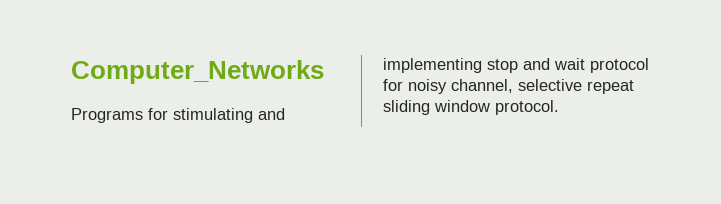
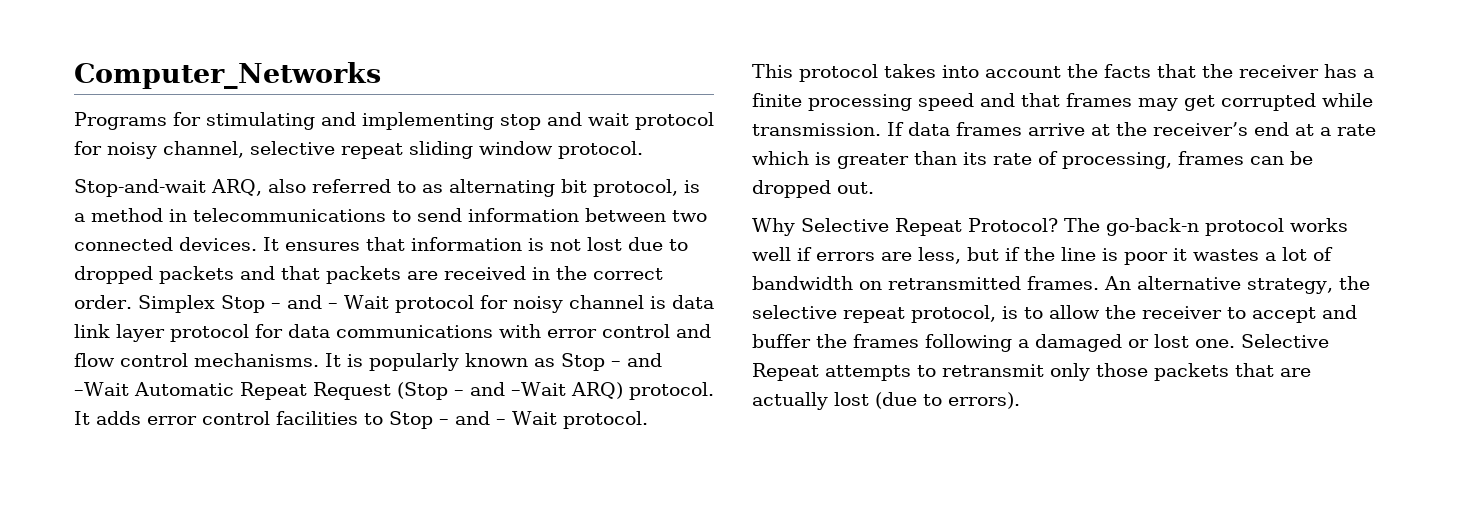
+ Stop-and-wait ARQ, also referred to as alternating bit protocol, is a method in telecommunications to send information between two connected devices. It ensures that information is not lost due to dropped packets and that packets are received in the correct order. Simplex Stop – and – Wait protocol for noisy channel is data link layer protocol for data communications with error control and flow control mechanisms. It is popularly known as Stop – and –Wait Automatic Repeat Request (Stop – and –Wait ARQ) protocol. It adds error control facilities to Stop – and – Wait protocol.
+ This protocol takes into account the facts that the receiver has a finite processing speed and that frames may get corrupted while transmission. If data frames arrive at the receiver’s end at a rate which is greater than its rate of processing, frames can be dropped out.
+ Why Selective Repeat Protocol? The go-back-n protocol works well if errors are less, but if the line is poor it wastes a lot of bandwidth on retransmitted frames. An alternative strategy, the selective repeat protocol, is to allow the receiver to accept and buffer the frames following a damaged or lost one. Selective Repeat attempts to retransmit only those packets that are actually lost (due to errors).

